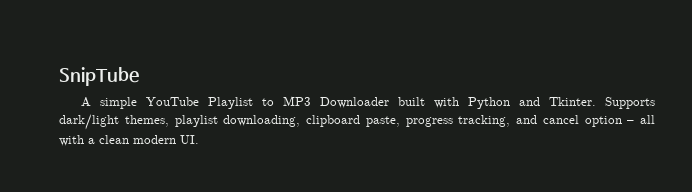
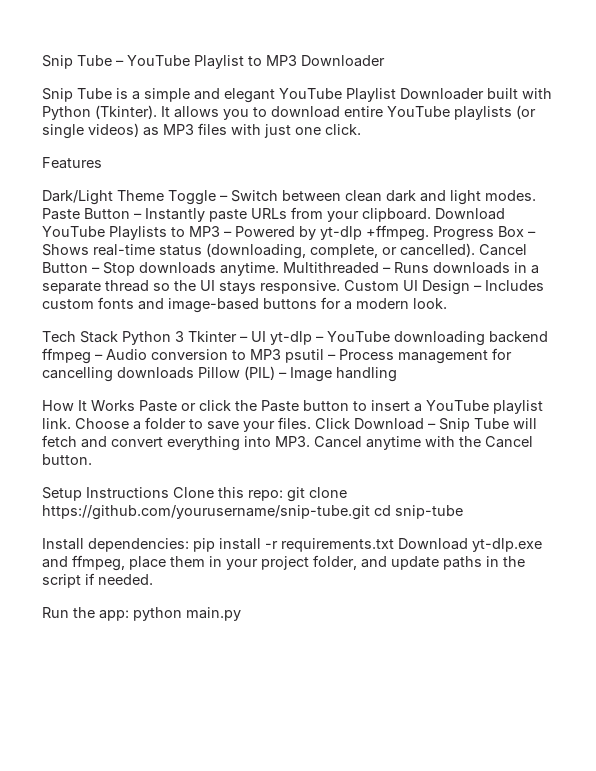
- SnipTube
- A simple YouTube Playlist to MP3 Downloader built with Python and Tkinter. Supports dark/light themes, playlist downloading, clipboard paste, progress tracking, and cancel option – all with a clean modern UI.
+ Snip Tube – YouTube Playlist to MP3 Downloader
+ Snip Tube is a simple and elegant YouTube Playlist Downloader built with Python (Tkinter). It allows you to download entire YouTube playlists (or single videos) as MP3 files with just one click.
+ Features
+ Dark/Light Theme Toggle – Switch between clean dark and light modes. Paste Button – Instantly paste URLs from your clipboard. Download YouTube Playlists to MP3 – Powered by yt-dlp +ffmpeg. Progress Box – Shows real-time status (downloading, complete, or cancelled). Cancel Button – Stop downloads anytime. Multithreaded – Runs downloads in a separate thread so the UI stays responsive. Custom UI Design – Includes custom fonts and image-based buttons for a modern look.
+ Tech Stack Python 3 Tkinter – UI yt-dlp – YouTube downloading backend ffmpeg – Audio conversion to MP3 psutil – Process management for cancelling downloads Pillow (PIL) – Image handling
+ How It Works Paste or click the Paste button to insert a YouTube playlist link. Choose a folder to save your files. Click Download – Snip Tube will fetch and convert everything into MP3. Cancel anytime with the Cancel button.
+ Setup Instructions Clone this repo: git clone https://github.com/yourusername/snip-tube.git cd snip-tube
+ Install dependencies: pip install -r requirements.txt Download yt-dlp.exe and ffmpeg, place them in your project folder, and update paths in the script if needed.
+ Run the app: python main.py

